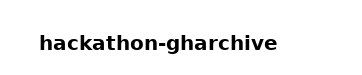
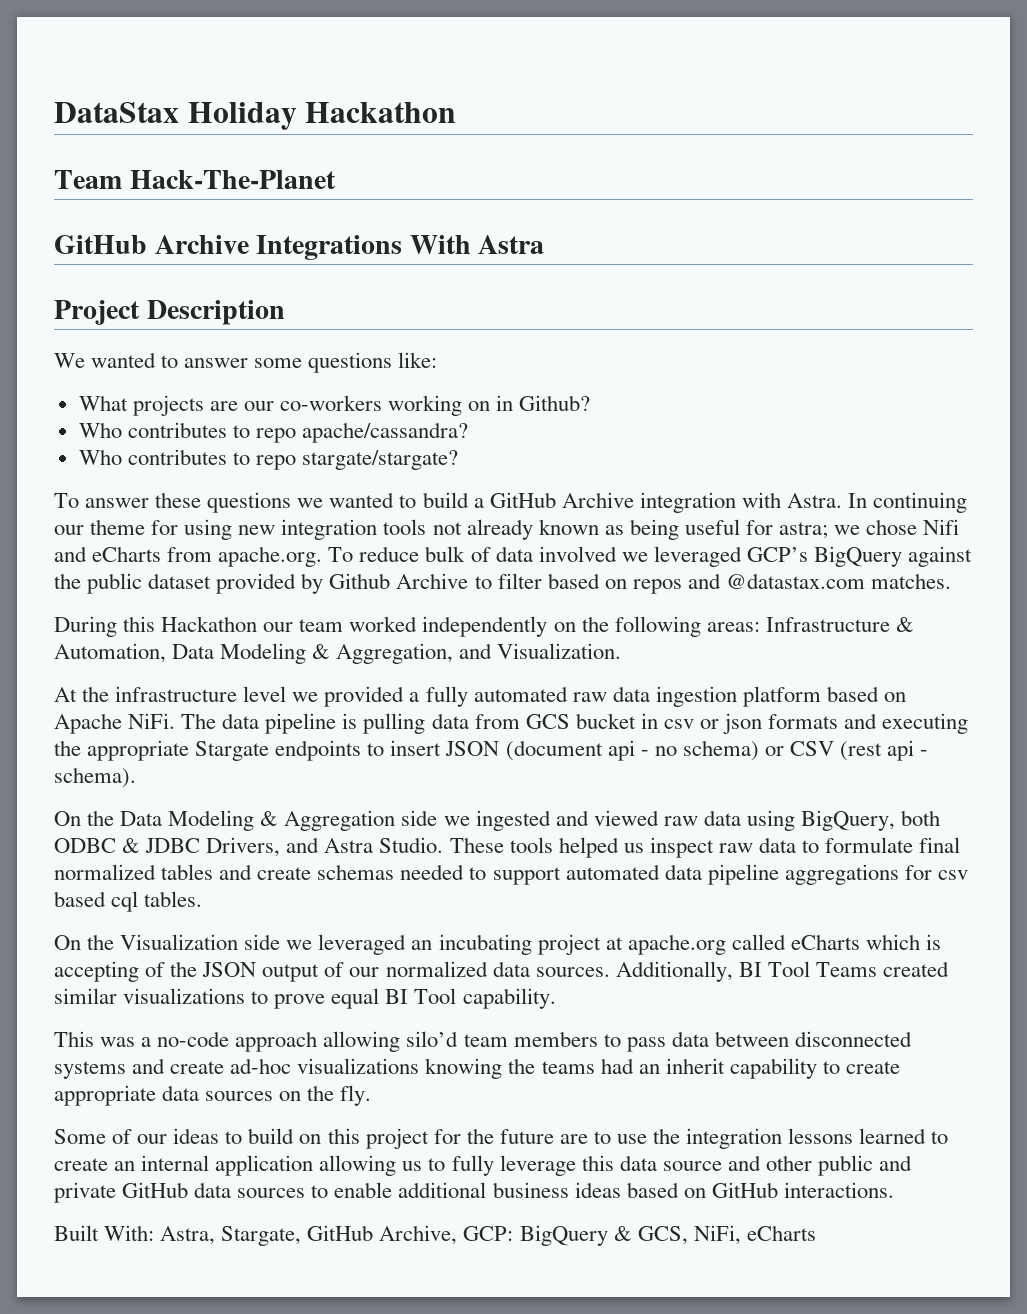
- hackathon-gharchive
+ DataStax Holiday Hackathon
+ Team Hack-The-Planet
+ GitHub Archive Integrations With Astra
+ Project Description
+ We wanted to answer some questions like:
+ What projects are our co-workers working on in Github?
+ Who contributes to repo apache/cassandra?
+ Who contributes to repo stargate/stargate?
+ To answer these questions we wanted to build a GitHub Archive integration with Astra. In continuing our theme for using new integration tools not already known as being useful for astra; we chose Nifi and eCharts from apache.org. To reduce bulk of data involved we leveraged GCP’s BigQuery against the public dataset provided by Github Archive to filter based on repos and @datastax.com matches.
+ During this Hackathon our team worked independently on the following areas: Infrastructure & Automation, Data Modeling & Aggregation, and Visualization.
+ At the infrastructure level we provided a fully automated raw data ingestion platform based on Apache NiFi. The data pipeline is pulling data from GCS bucket in csv or json formats and executing the appropriate Stargate endpoints to insert JSON (document api - no schema) or CSV (rest api - schema).
+ On the Data Modeling & Aggregation side we ingested and viewed raw data using BigQuery, both ODBC & JDBC Drivers, and Astra Studio. These tools helped us inspect raw data to formulate final normalized tables and create schemas needed to support automated data pipeline aggregations for csv based cql tables.
+ On the Visualization side we leveraged an incubating project at apache.org called eCharts which is accepting of the JSON output of our normalized data sources. Additionally, BI Tool Teams created similar visualizations to prove equal BI Tool capability.
+ This was a no-code approach allowing silo’d team members to pass data between disconnected systems and create ad-hoc visualizations knowing the teams had an inherit capability to create appropriate data sources on the fly.
+ Some of our ideas to build on this project for the future are to use the integration lessons learned to create an internal application allowing us to fully leverage this data source and other public and private GitHub data sources to enable additional business ideas based on GitHub interactions.
+ Built With: Astra, Stargate, GitHub Archive, GCP: BigQuery & GCS, NiFi, eCharts

